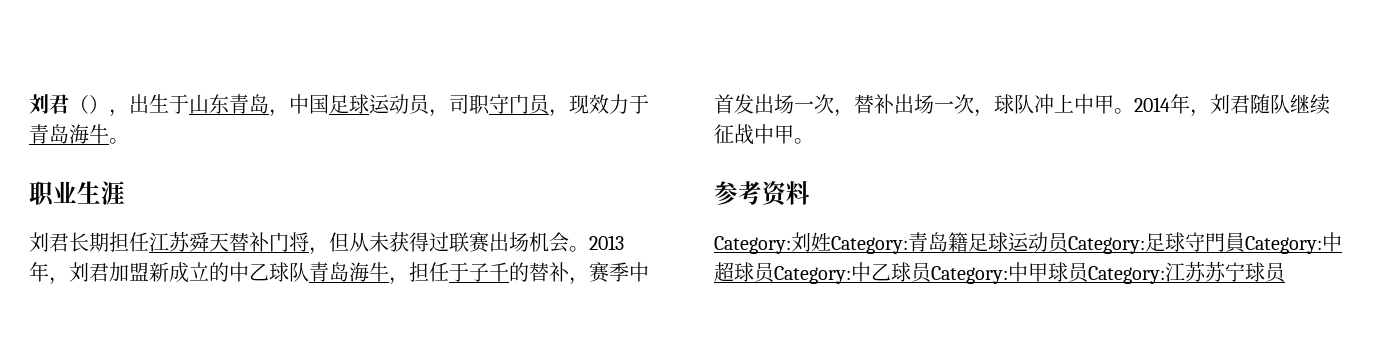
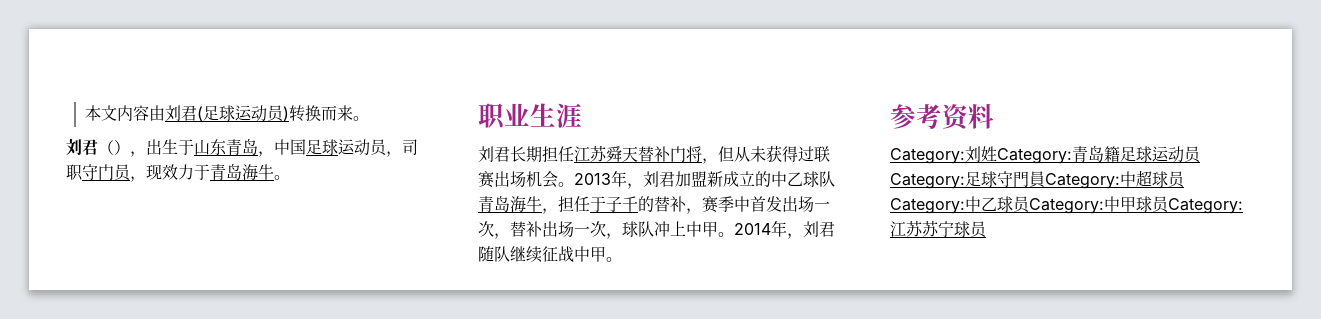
+ 本文内容由刘君(足球运动员)转换而来。

